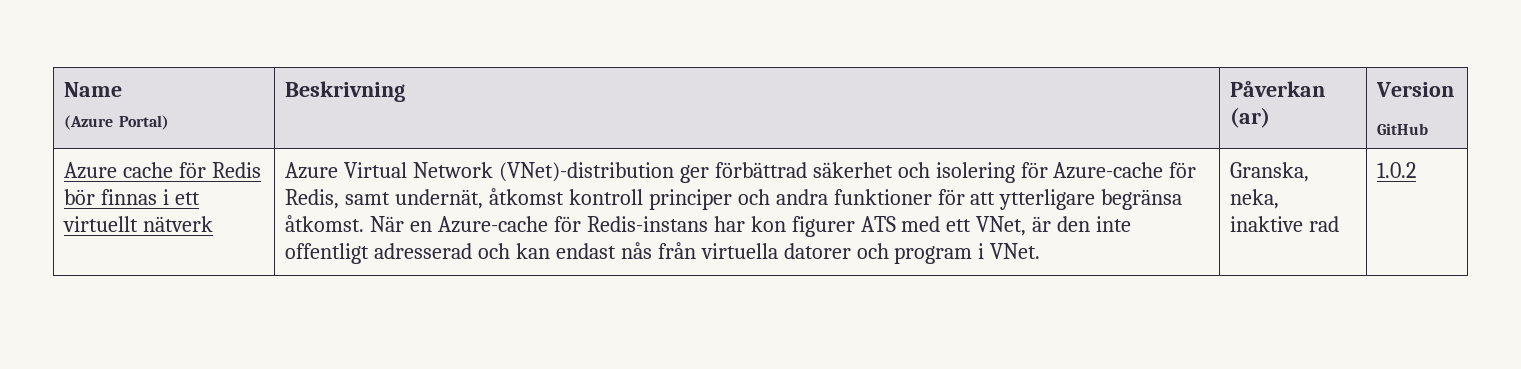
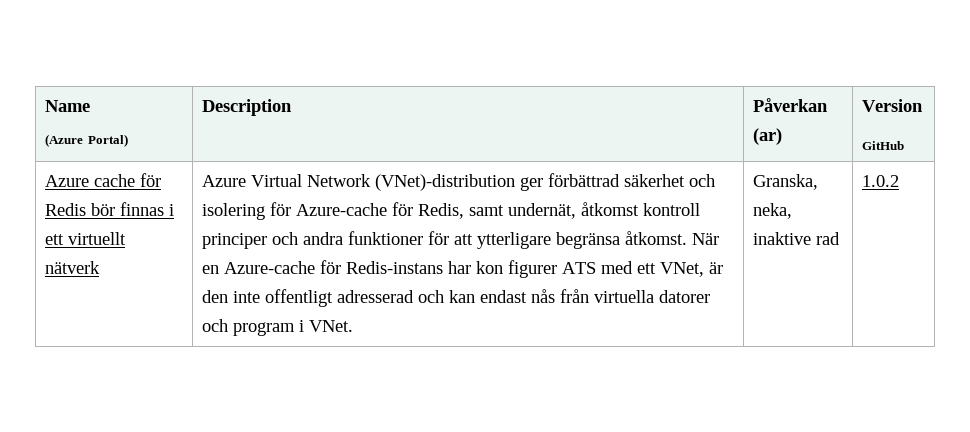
  Name
- (Azure Portal) | Beskrivning | Påverkan (ar) | Version
+ (Azure Portal) | Description | Påverkan (ar) | Version

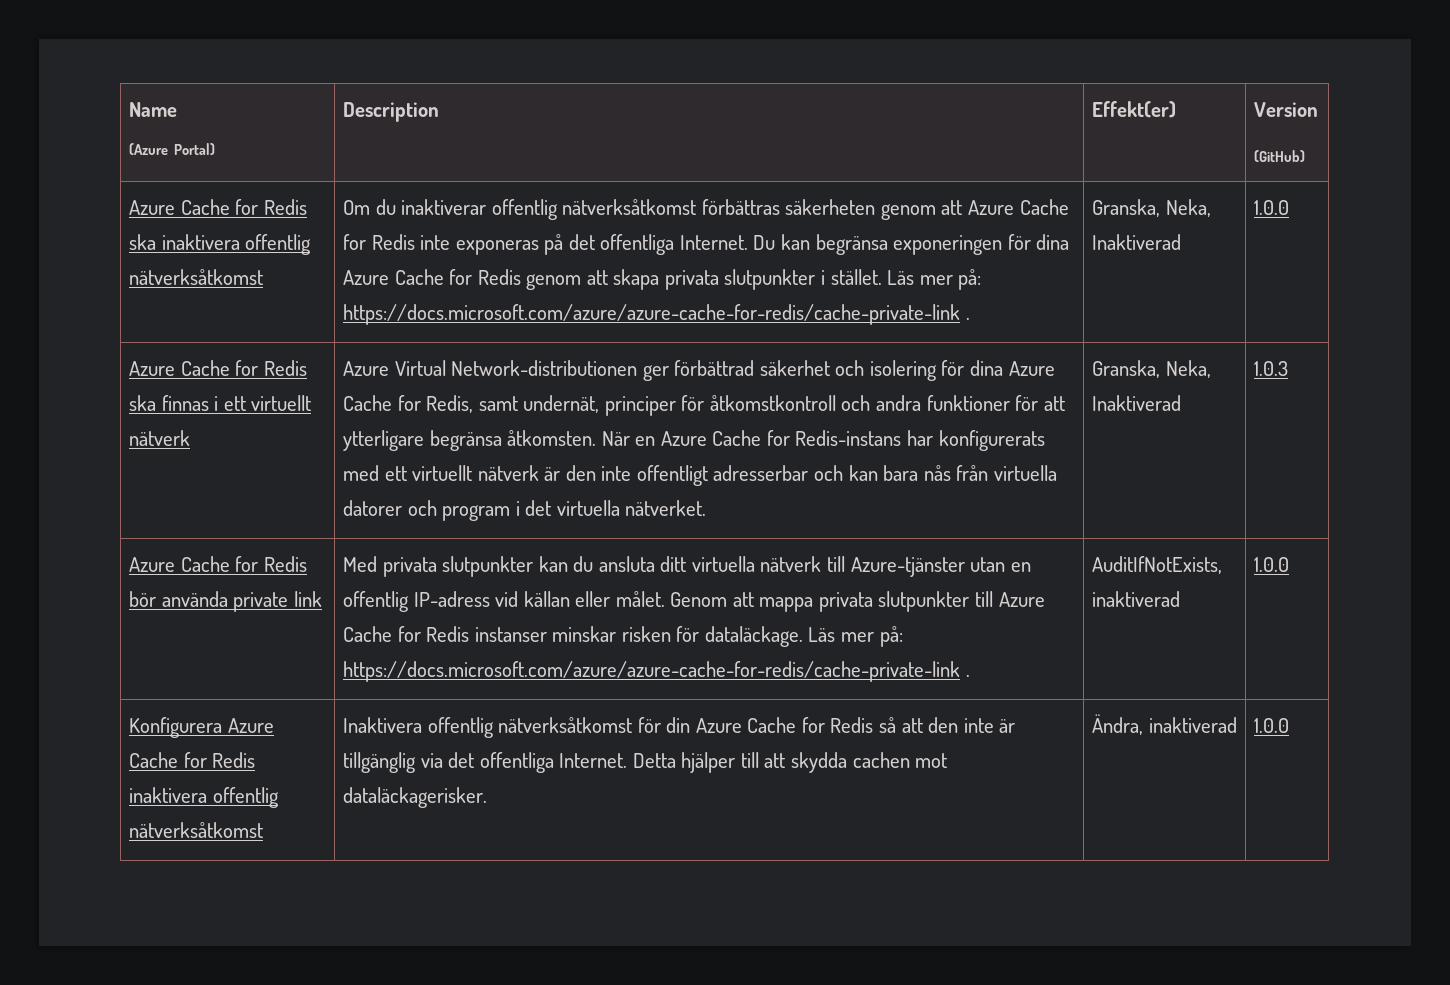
  Name
- (Azure Portal) | Description | Påverkan (ar) | Version
- GitHub
- Azure cache för Redis bör finnas i ett virtuellt nätverk
+ (Azure Portal) | Description | Effekt(er) | Version
+ (GitHub)
+ Azure Cache for Redis ska inaktivera offentlig nätverksåtkomst | Om du inaktiverar offentlig nätverksåtkomst förbättras säkerheten genom att Azure Cache for Redis inte exponeras på det offentliga Internet. Du kan begränsa exponeringen för dina Azure Cache for Redis genom att skapa privata slutpunkter i stället. Läs mer på: https://docs.microsoft.com/azure/azure-cache-for-redis/cache-private-link . | Granska, Neka, Inaktiverad | 1.0.0
+ Azure Cache for Redis ska finnas i ett virtuellt nätverk
- Azure Virtual Network (VNet)-distribution ger förbättrad säkerhet och isolering för Azure-cache för Redis, samt undernät, åtkomst kontroll principer och andra funktioner för att ytterligare begränsa åtkomst.
+ Azure Virtual Network-distributionen ger förbättrad säkerhet och isolering för dina Azure Cache for Redis, samt undernät, principer för åtkomstkontroll och andra funktioner för att ytterligare begränsa åtkomsten.
- När en Azure-cache för Redis-instans har kon figurer ATS med ett VNet, är den inte offentligt adresserad och kan endast nås från virtuella datorer och program i VNet. | Granska, neka, inaktive rad | 1.0.2
+ När en Azure Cache for Redis-instans har konfigurerats med ett virtuellt nätverk är den inte offentligt adresserbar och kan bara nås från virtuella datorer och program i det virtuella nätverket. | Granska, Neka, Inaktiverad | 1.0.3
+ Azure Cache for Redis bör använda private link | Med privata slutpunkter kan du ansluta ditt virtuella nätverk till Azure-tjänster utan en offentlig IP-adress vid källan eller målet. Genom att mappa privata slutpunkter till Azure Cache for Redis instanser minskar risken för dataläckage. Läs mer på: https://docs.microsoft.com/azure/azure-cache-for-redis/cache-private-link . | AuditIfNotExists, inaktiverad | 1.0.0
+ Konfigurera Azure Cache for Redis inaktivera offentlig nätverksåtkomst | Inaktivera offentlig nätverksåtkomst för din Azure Cache for Redis så att den inte är tillgänglig via det offentliga Internet. Detta hjälper till att skydda cachen mot dataläckagerisker. | Ändra, inaktiverad | 1.0.0

